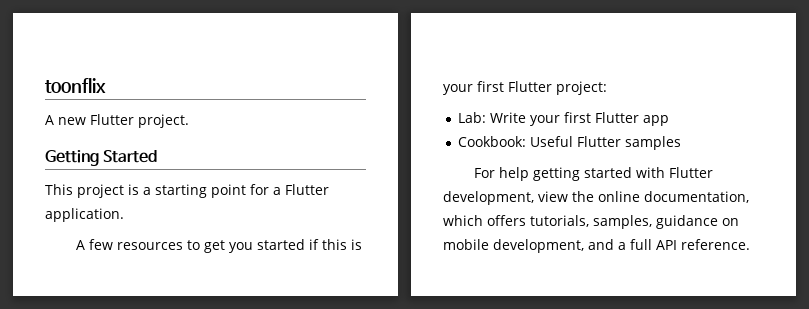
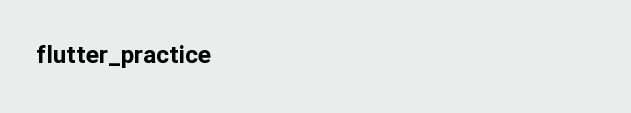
- toonflix
- A new Flutter project.
- Getting Started
- This project is a starting point for a Flutter application.
- A few resources to get you started if this is your first Flutter project:
- Lab: Write your first Flutter app
- Cookbook: Useful Flutter samples
- For help getting started with Flutter development, view the online documentation, which offers tutorials, samples, guidance on mobile development, and a full API reference.
+ flutter_practice

